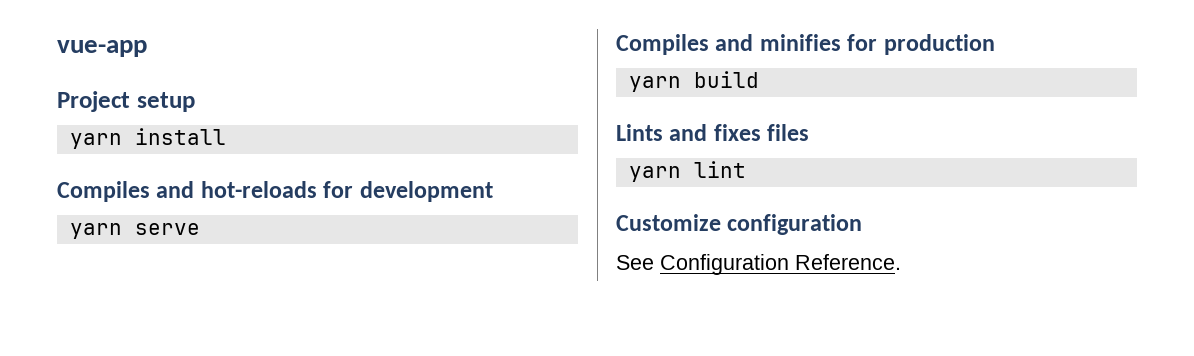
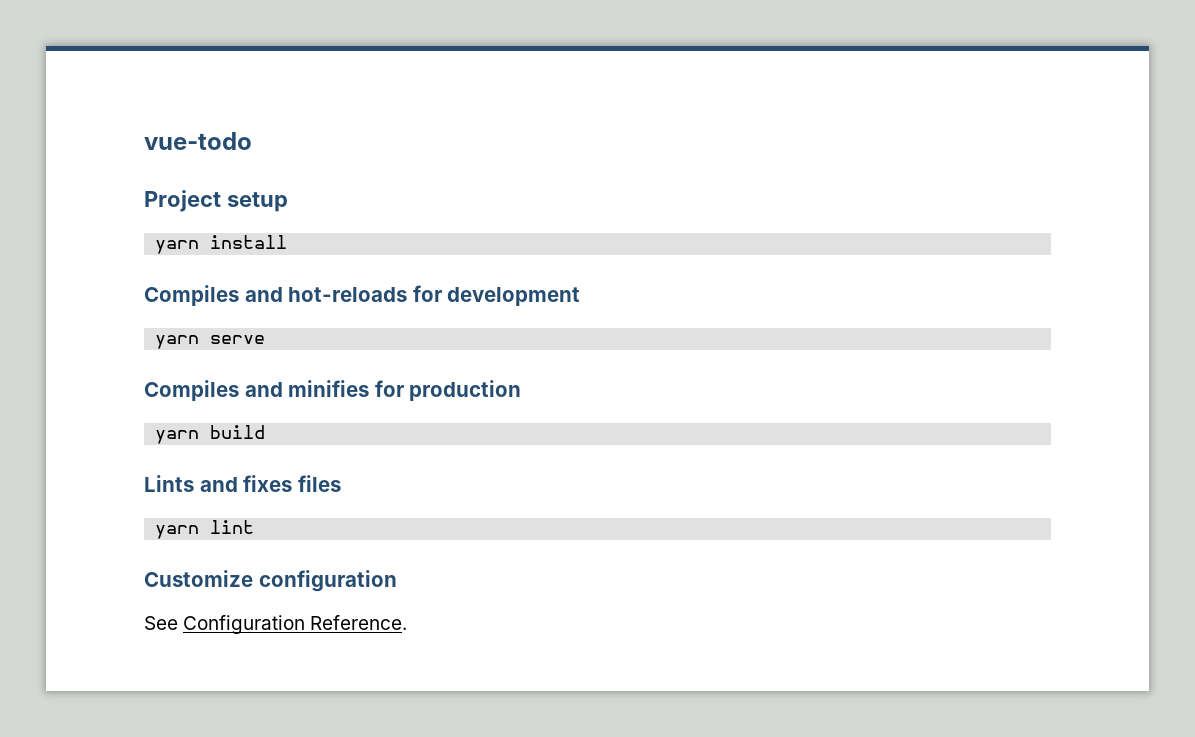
- vue-app
+ vue-todo

